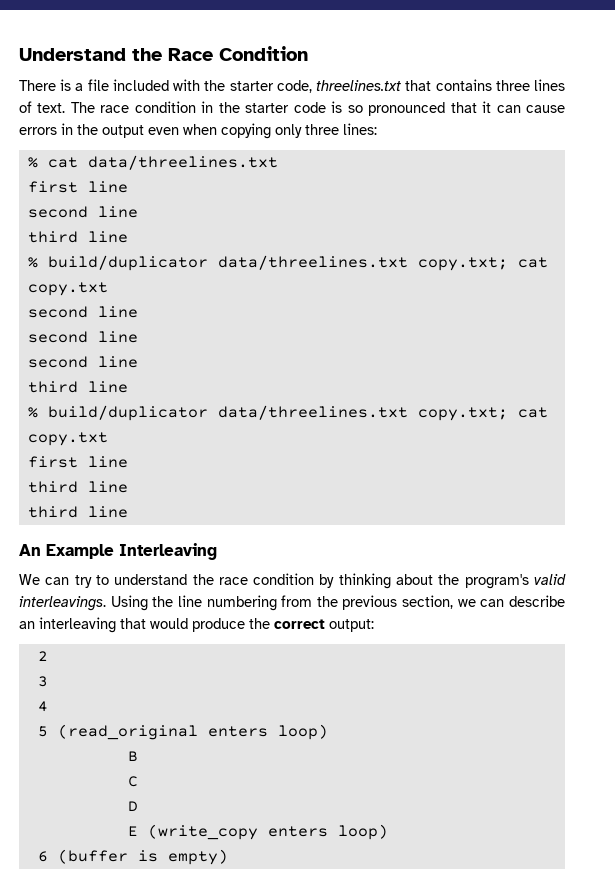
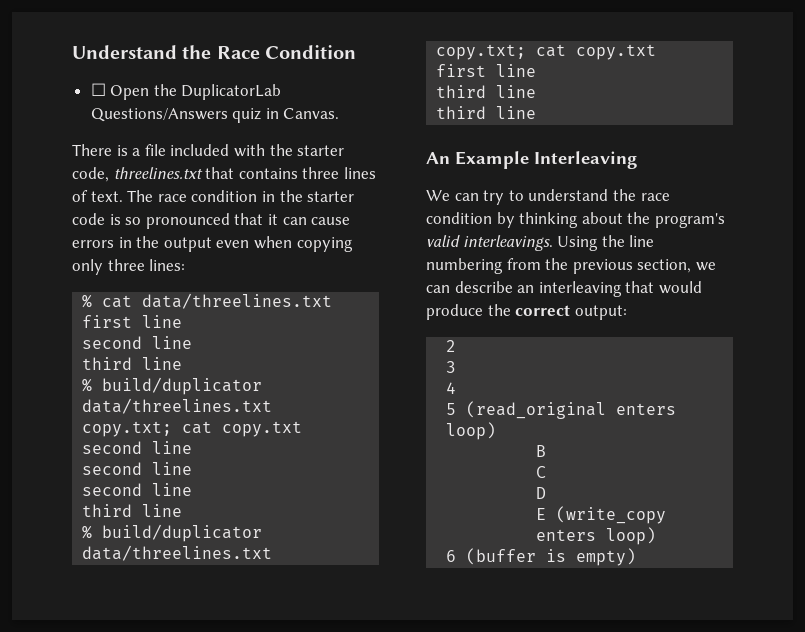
+ ☐ Open the DuplicatorLab Questions/Answers quiz in Canvas.

